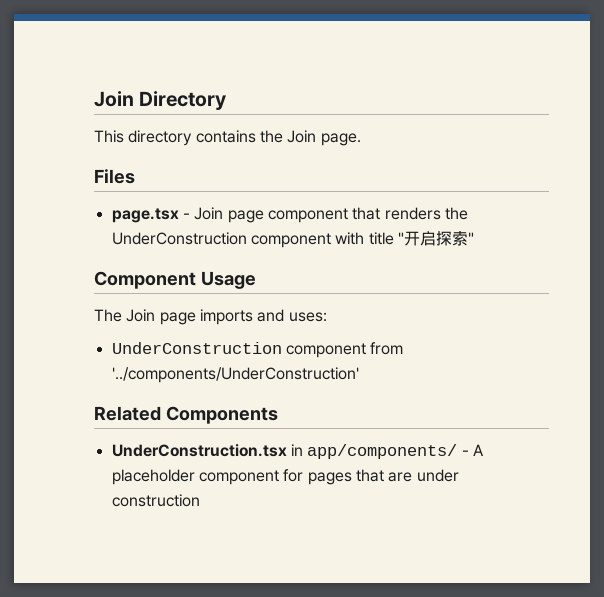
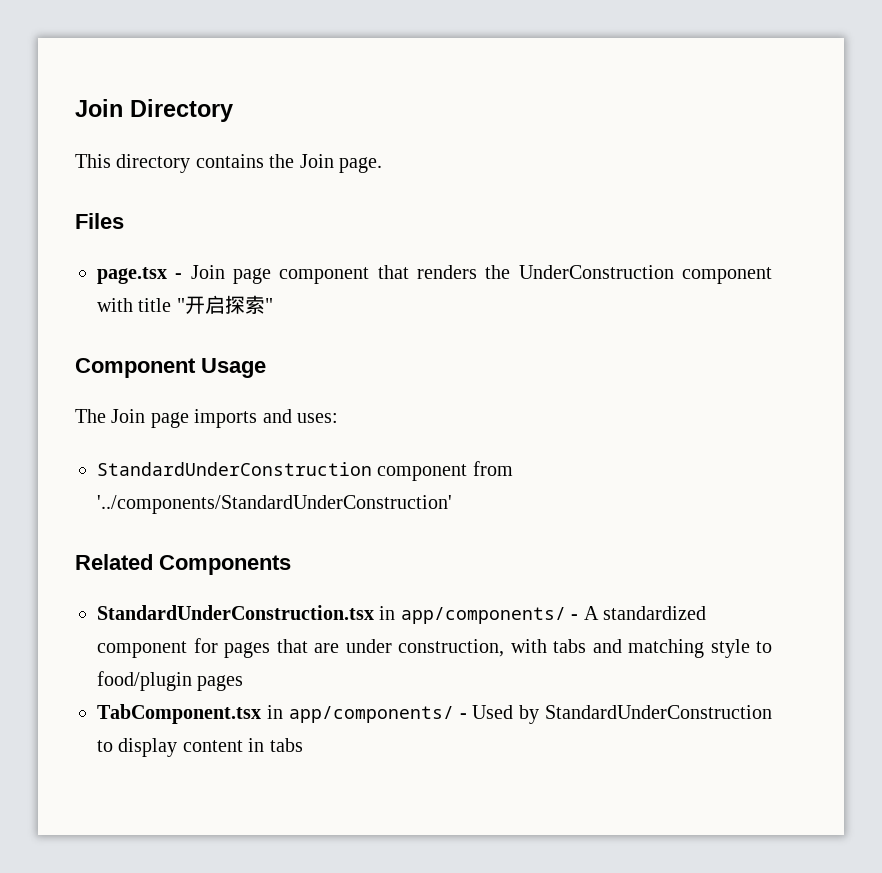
- UnderConstruction component from '../components/UnderConstruction'
+ StandardUnderConstruction component from '../components/StandardUnderConstruction'
- UnderConstruction.tsx in app/components/ - A placeholder component for pages that are under construction
+ StandardUnderConstruction.tsx in app/components/ - A standardized component for pages that are under construction, with tabs and matching style to food/plugin pages
+ TabComponent.tsx in app/components/ - Used by StandardUnderConstruction to display content in tabs

